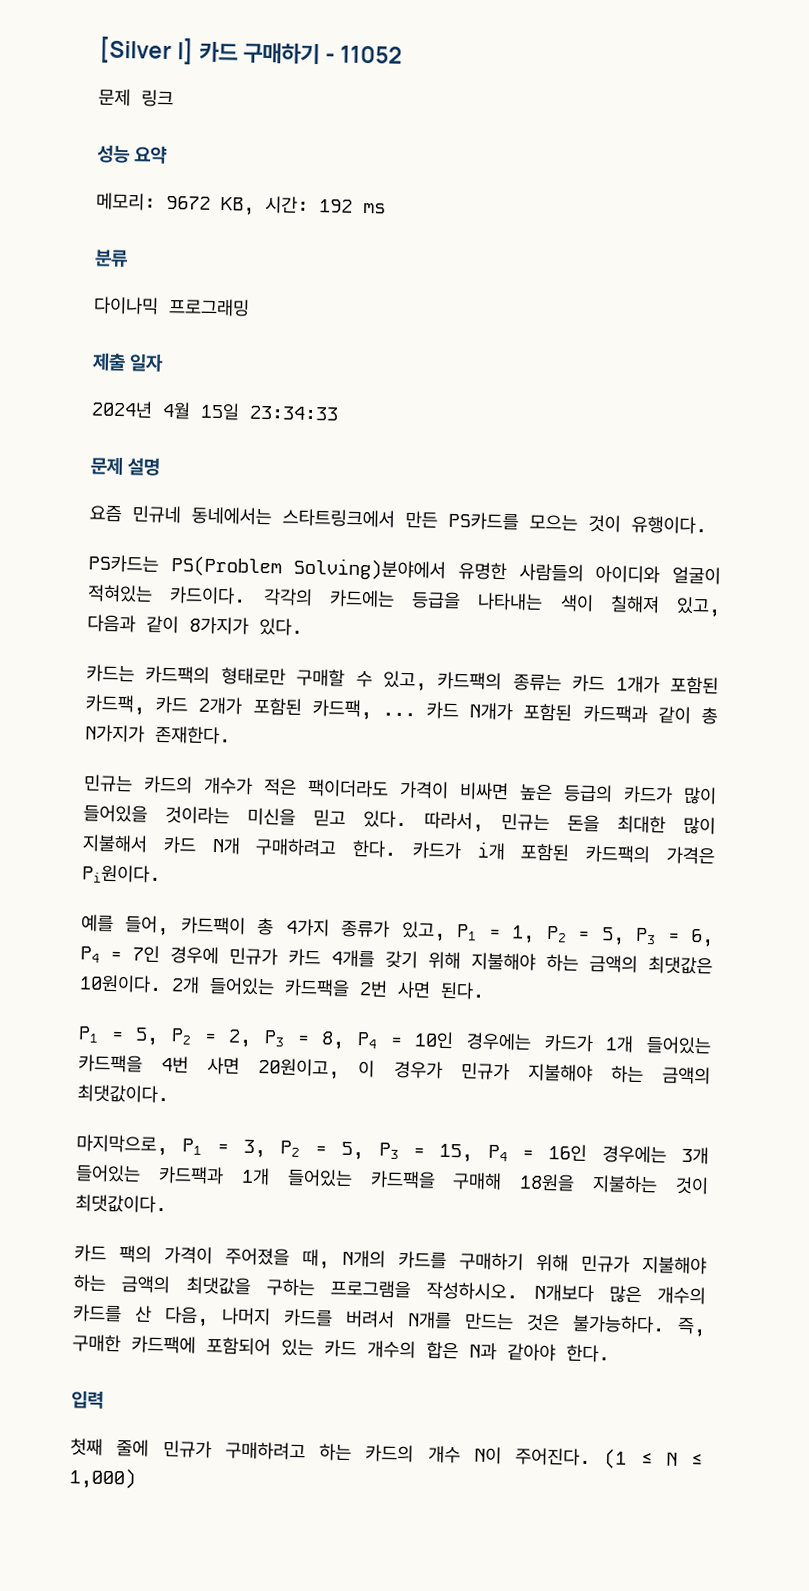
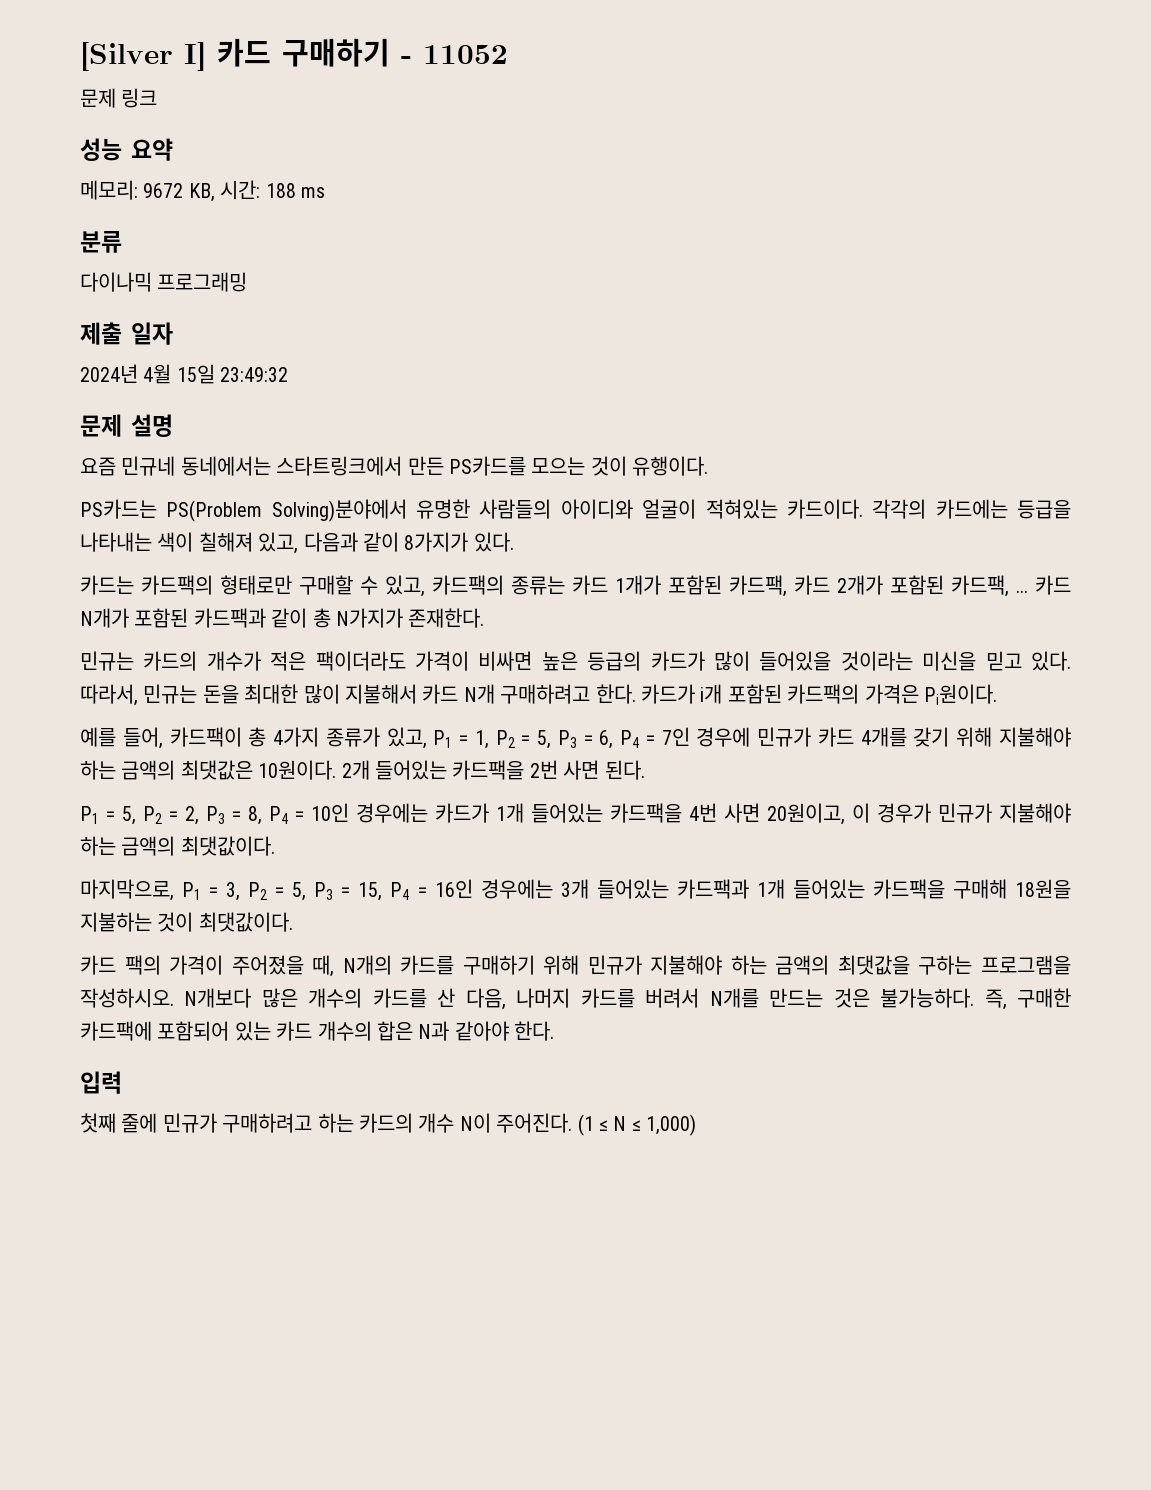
- 메모리: 9672 KB, 시간: 192 ms
+ 메모리: 9672 KB, 시간: 188 ms
- 2024년 4월 15일 23:34:33
+ 2024년 4월 15일 23:49:32

